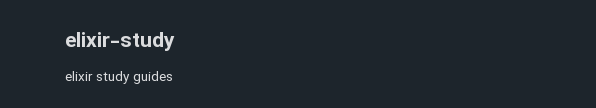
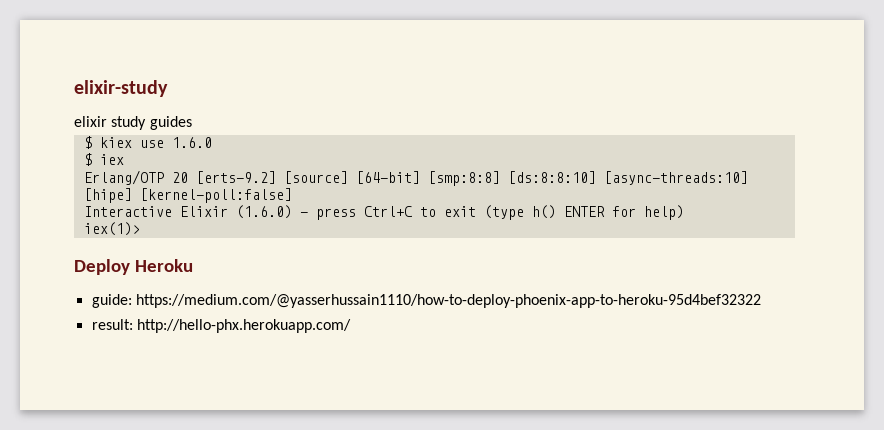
+ $ kiex use 1.6.0
+ $ iex
+ Erlang/OTP 20 [erts-9.2] [source] [64-bit] [smp:8:8] [ds:8:8:10] [async-threads:10] [hipe] [kernel-poll:false]
+ Interactive Elixir (1.6.0) - press Ctrl+C to exit (type h() ENTER for help)
+ iex(1)>
+ Deploy Heroku
+ guide: https://medium.com/@yasserhussain1110/how-to-deploy-phoenix-app-to-heroku-95d4bef32322
+ result: http://hello-phx.herokuapp.com/

